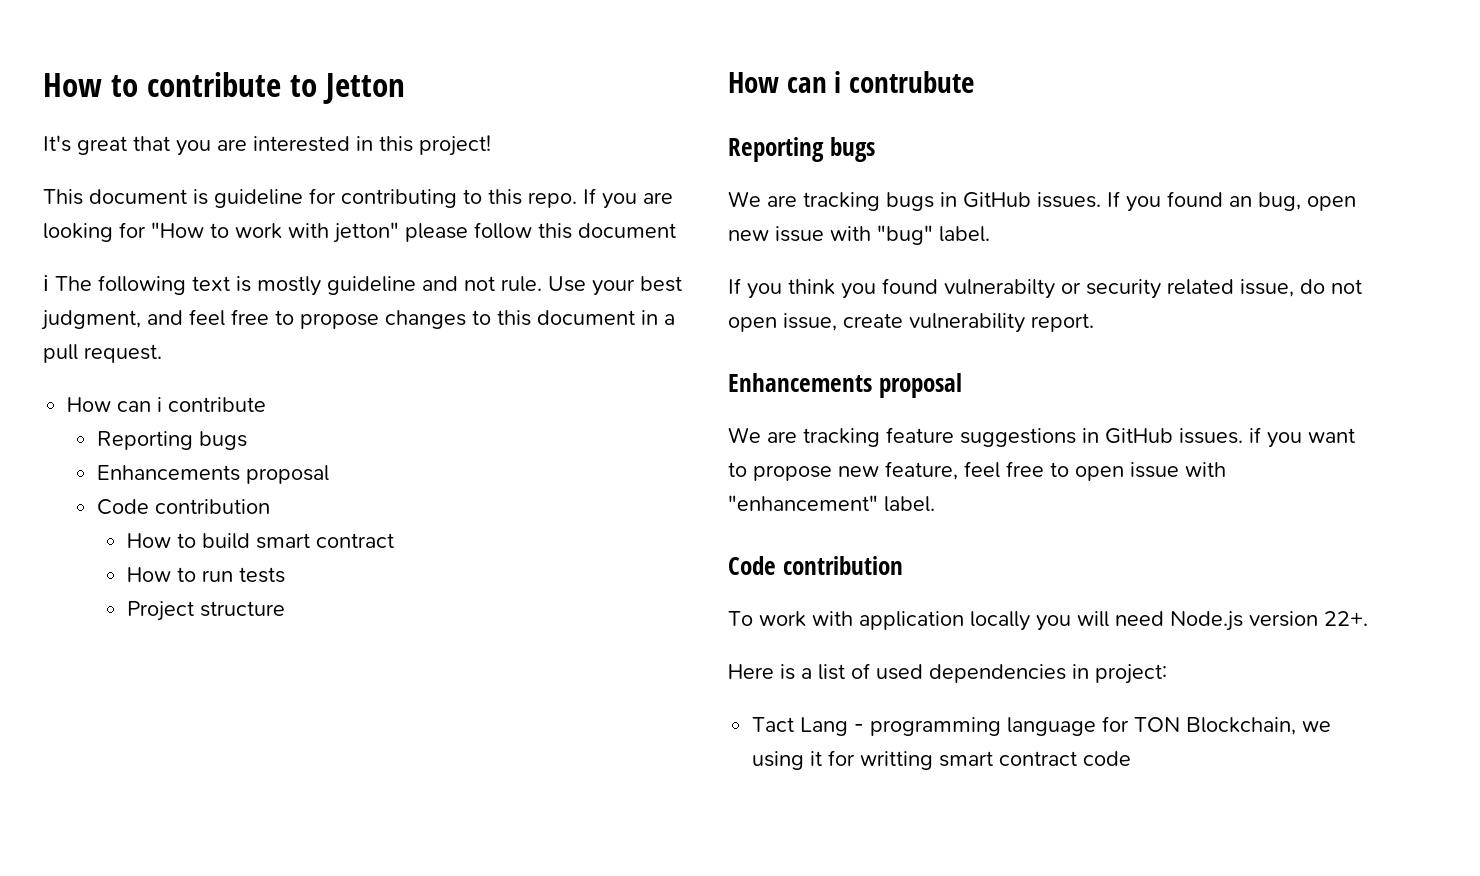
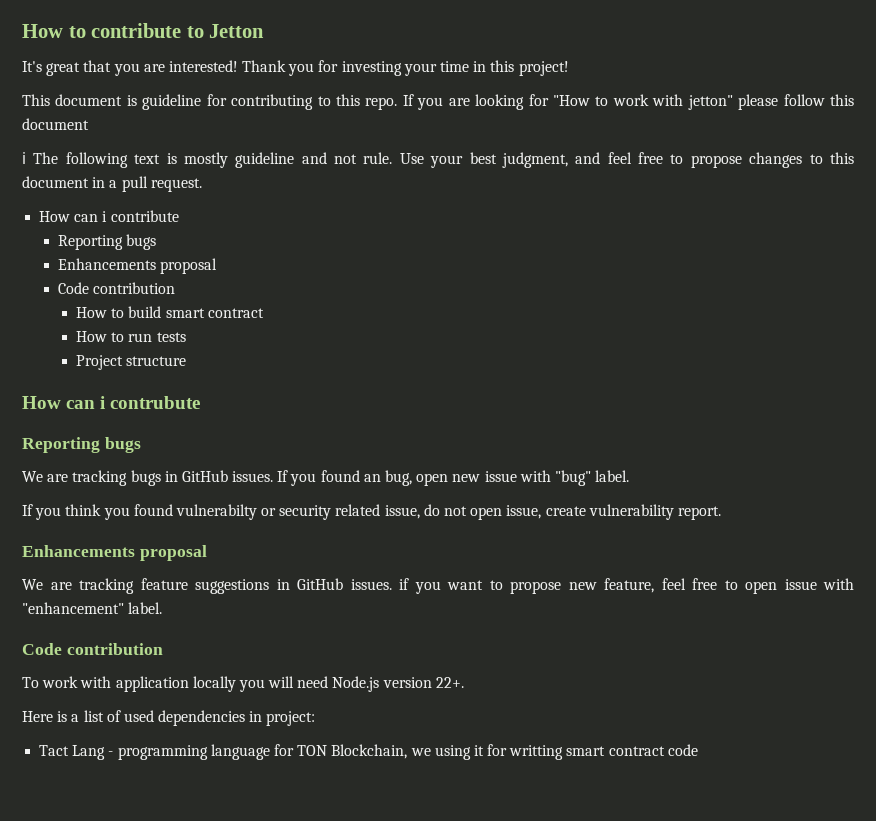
- It's great that you are interested in this project!
+ It's great that you are interested! Thank you for investing your time in this project!

